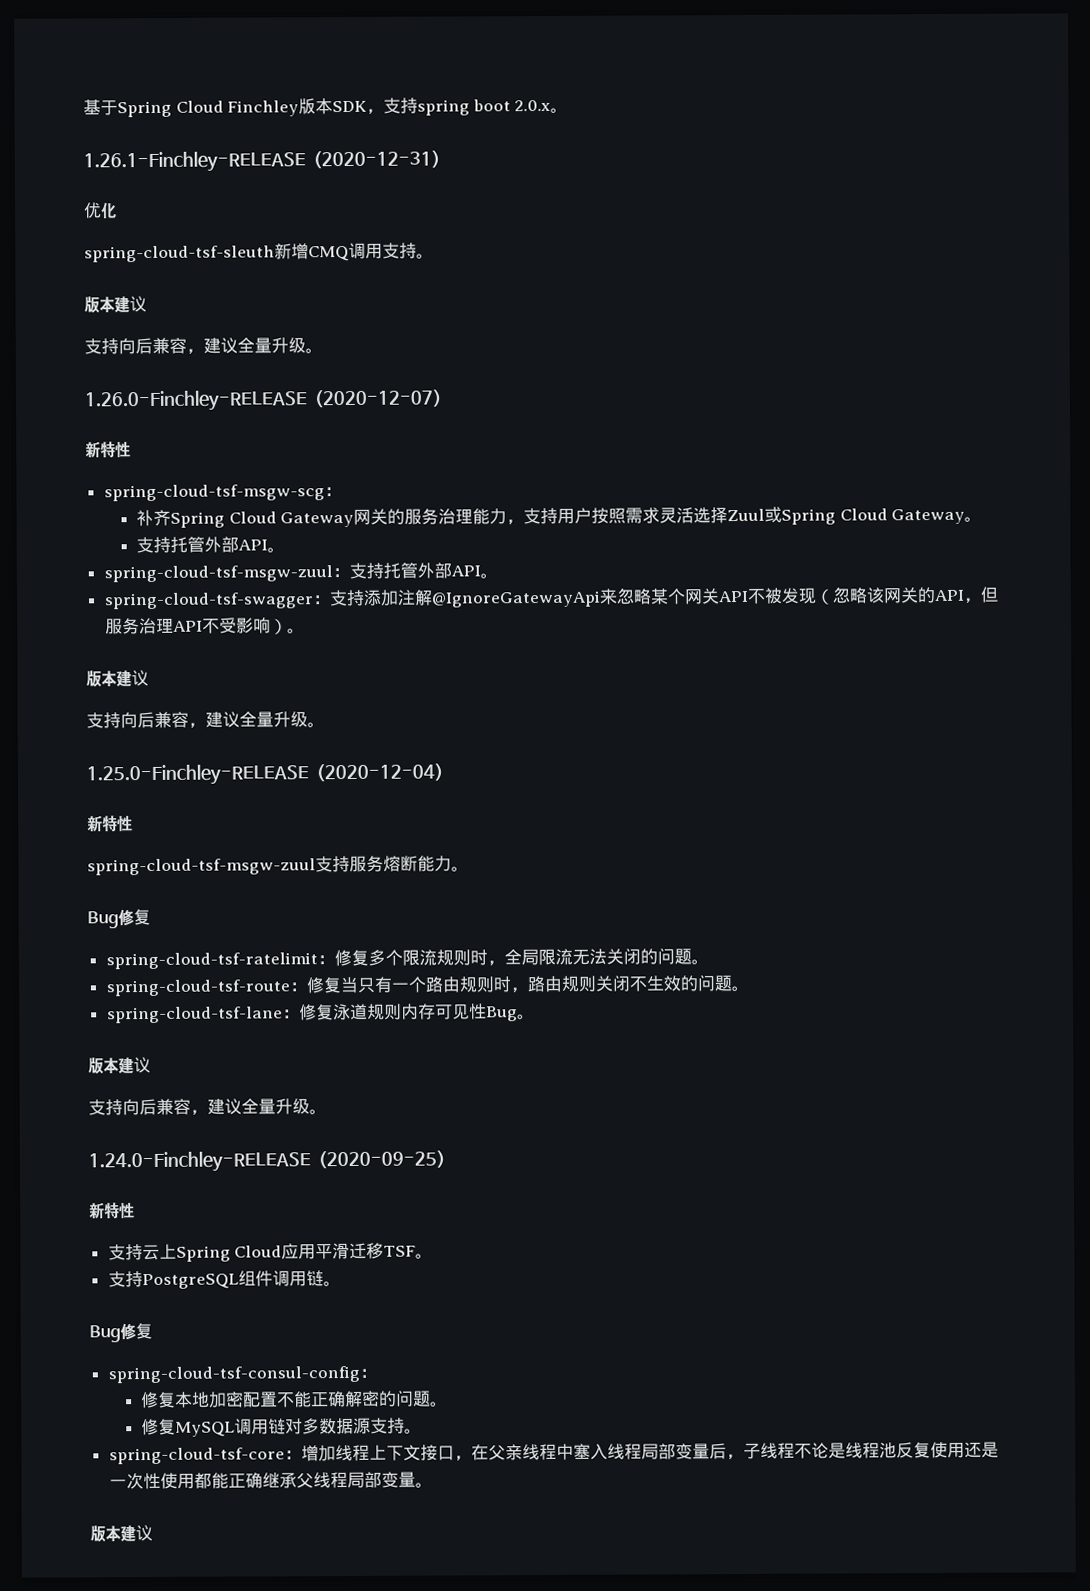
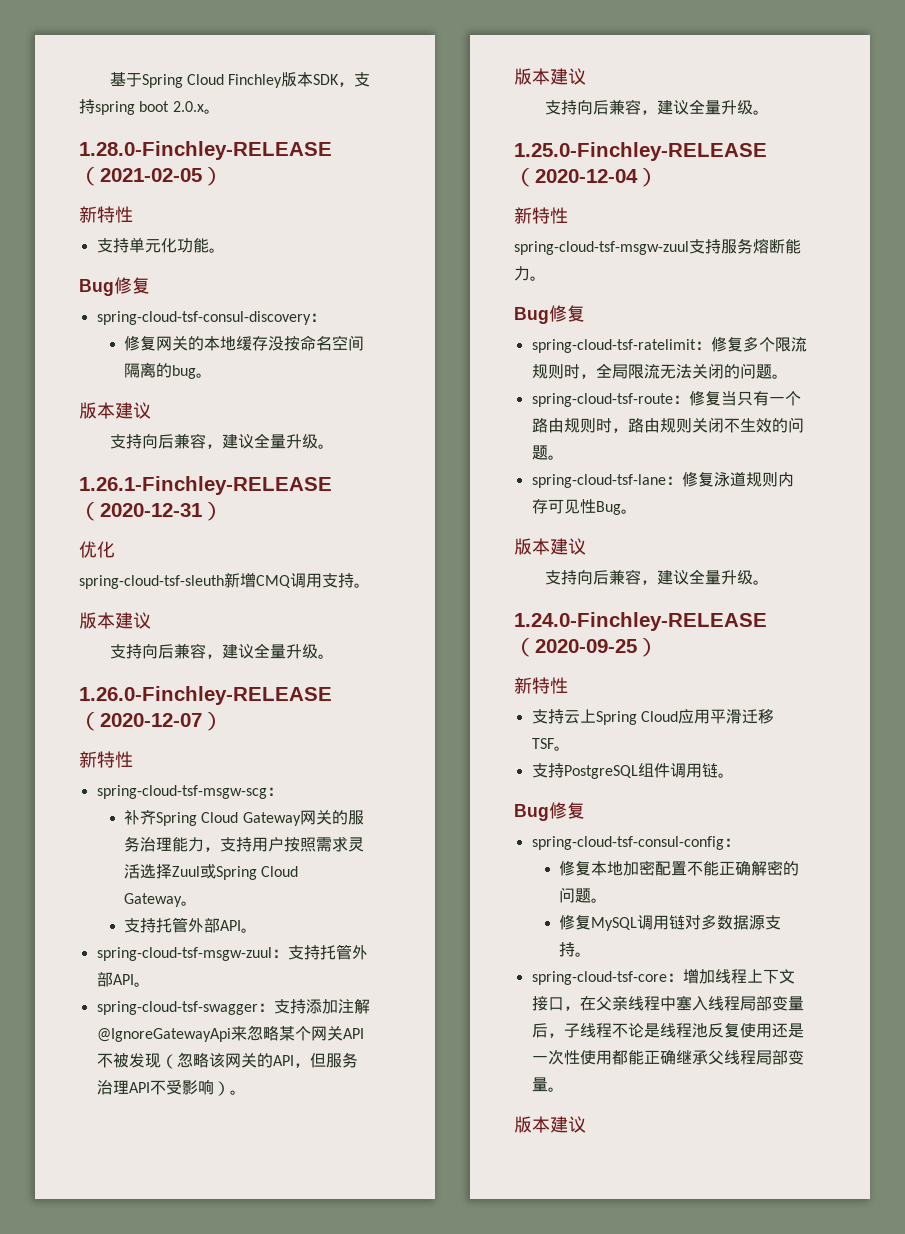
+ 1.28.0-Finchley-RELEASE（2021-02-05）
+ 新特性
+ 支持单元化功能。
+ Bug修复
+ spring-cloud-tsf-consul-discovery：
+ 修复网关的本地缓存没按命名空间隔离的bug。
+ 版本建议
+ 支持向后兼容，建议全量升级。

